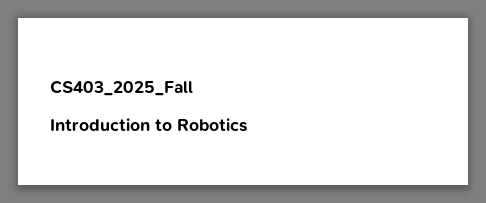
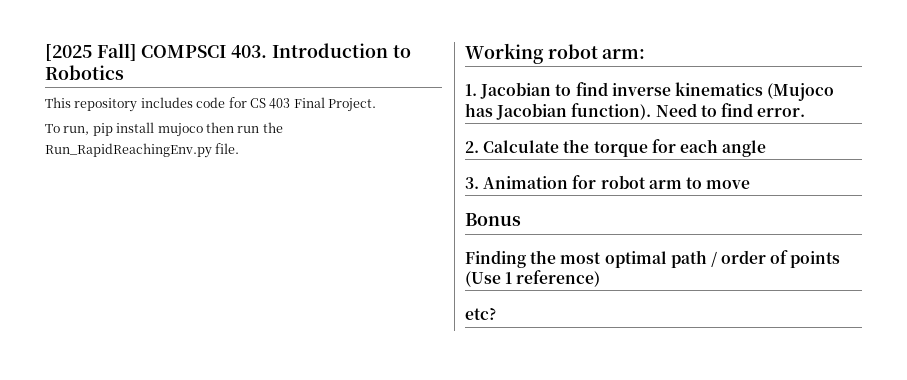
- CS403_2025_Fall
- Introduction to Robotics
+ [2025 Fall] COMPSCI 403. Introduction to Robotics
+ This repository includes code for CS 403 Final Project.
+ To run, pip install mujoco then run the Run_RapidReachingEnv.py file.
+ Working robot arm:
+ 1. Jacobian to find inverse kinematics (Mujoco has Jacobian function). Need to find error.
+ 2. Calculate the torque for each angle
+ 3. Animation for robot arm to move
+ Bonus
+ Finding the most optimal path / order of points (Use 1 reference)
+ etc?

